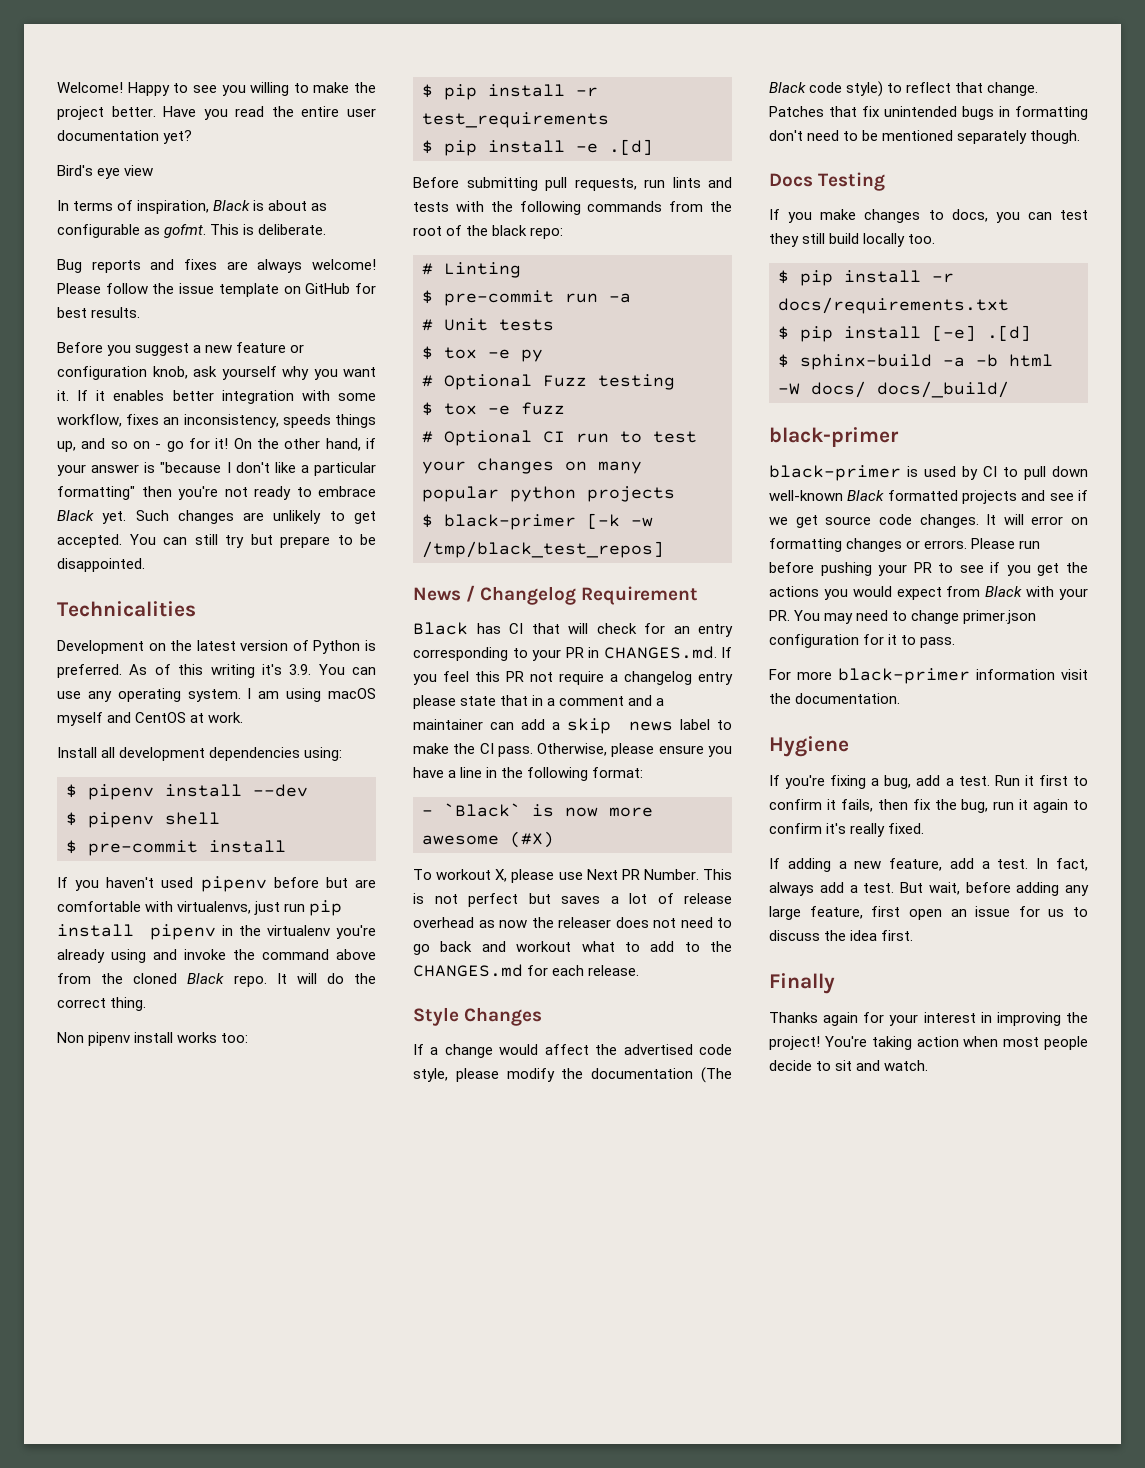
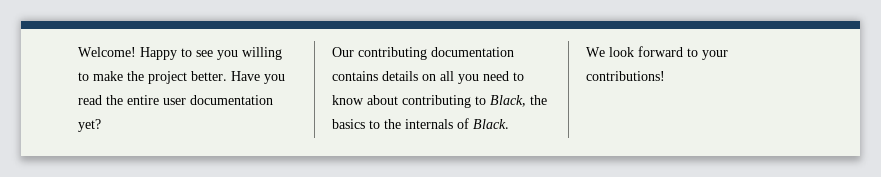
- Bird's eye view
- In terms of inspiration, Black is about as configurable as gofmt. This is deliberate.
- Bug reports and fixes are always welcome! Please follow the issue template on GitHub for best results.
- Before you suggest a new feature or configuration knob, ask yourself why you want it. If it enables better integration with some workflow, fixes an inconsistency, speeds things up, and so on - go for it! On the other hand, if your answer is "because I don't like a particular formatting" then you're not ready to embrace Black yet. Such changes are unlikely to get accepted. You can still try but prepare to be disappointed.
- Technicalities
- Development on the latest version of Python is preferred. As of this writing it's 3.9. You can use any operating system. I am using macOS myself and CentOS at work.
- Install all development dependencies using:
- $ pipenv install --dev
- $ pipenv shell
- $ pre-commit install
- If you haven't used pipenv before but are comfortable with virtualenvs, just run pip install pipenv in the virtualenv you're already using and invoke the command above from the cloned Black repo. It will do the correct thing.
- Non pipenv install works too:
- $ pip install -r test_requirements
- $ pip install -e .[d]
- Before submitting pull requests, run lints and tests with the following commands from the root of the black repo:
- # Linting
- $ pre-commit run -a
- # Unit tests
- $ tox -e py
- # Optional Fuzz testing
- $ tox -e fuzz
- # Optional CI run to test your changes on many popular python projects
- $ black-primer [-k -w /tmp/black_test_repos]
- News / Changelog Requirement
- Black has CI that will check for an entry corresponding to your PR in CHANGES.md. If you feel this PR not require a changelog entry please state that in a comment and a maintainer can add a skip news label to make the CI pass. Otherwise, please ensure you have a line in the following format:
- - `Black` is now more awesome (#X)
- To workout X, please use Next PR Number. This is not perfect but saves a lot of release overhead as now the releaser does not need to go back and workout what to add to the CHANGES.md for each release.
- Style Changes
- If a change would affect the advertised code style, please modify the documentation (The Black code style) to reflect that change. Patches that fix unintended bugs in formatting don't need to be mentioned separately though.
- Docs Testing
- If you make changes to docs, you can test they still build locally too.
- $ pip install -r docs/requirements.txt
- $ pip install [-e] .[d]
- $ sphinx-build -a -b html -W docs/ docs/_build/
- black-primer
- black-primer is used by CI to pull down well-known Black formatted projects and see if we get source code changes. It will error on formatting changes or errors. Please run before pushing your PR to see if you get the actions you would expect from Black with your PR. You may need to change primer.json configuration for it to pass.
- For more black-primer information visit the documentation.
- Hygiene
- If you're fixing a bug, add a test. Run it first to confirm it fails, then fix the bug, run it again to confirm it's really fixed.
- If adding a new feature, add a test. In fact, always add a test. But wait, before adding any large feature, first open an issue for us to discuss the idea first.
- Finally
- Thanks again for your interest in improving the project! You're taking action when most people decide to sit and watch.
+ Our contributing documentation contains details on all you need to know about contributing to Black, the basics to the internals of Black.
+ We look forward to your contributions!

